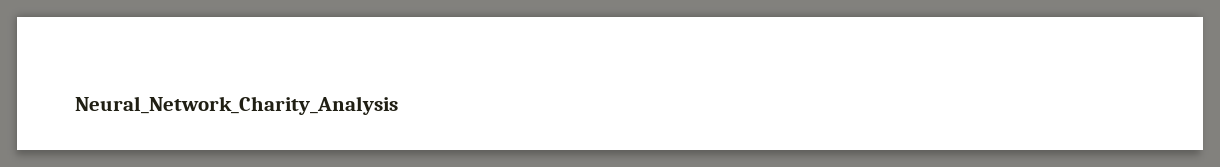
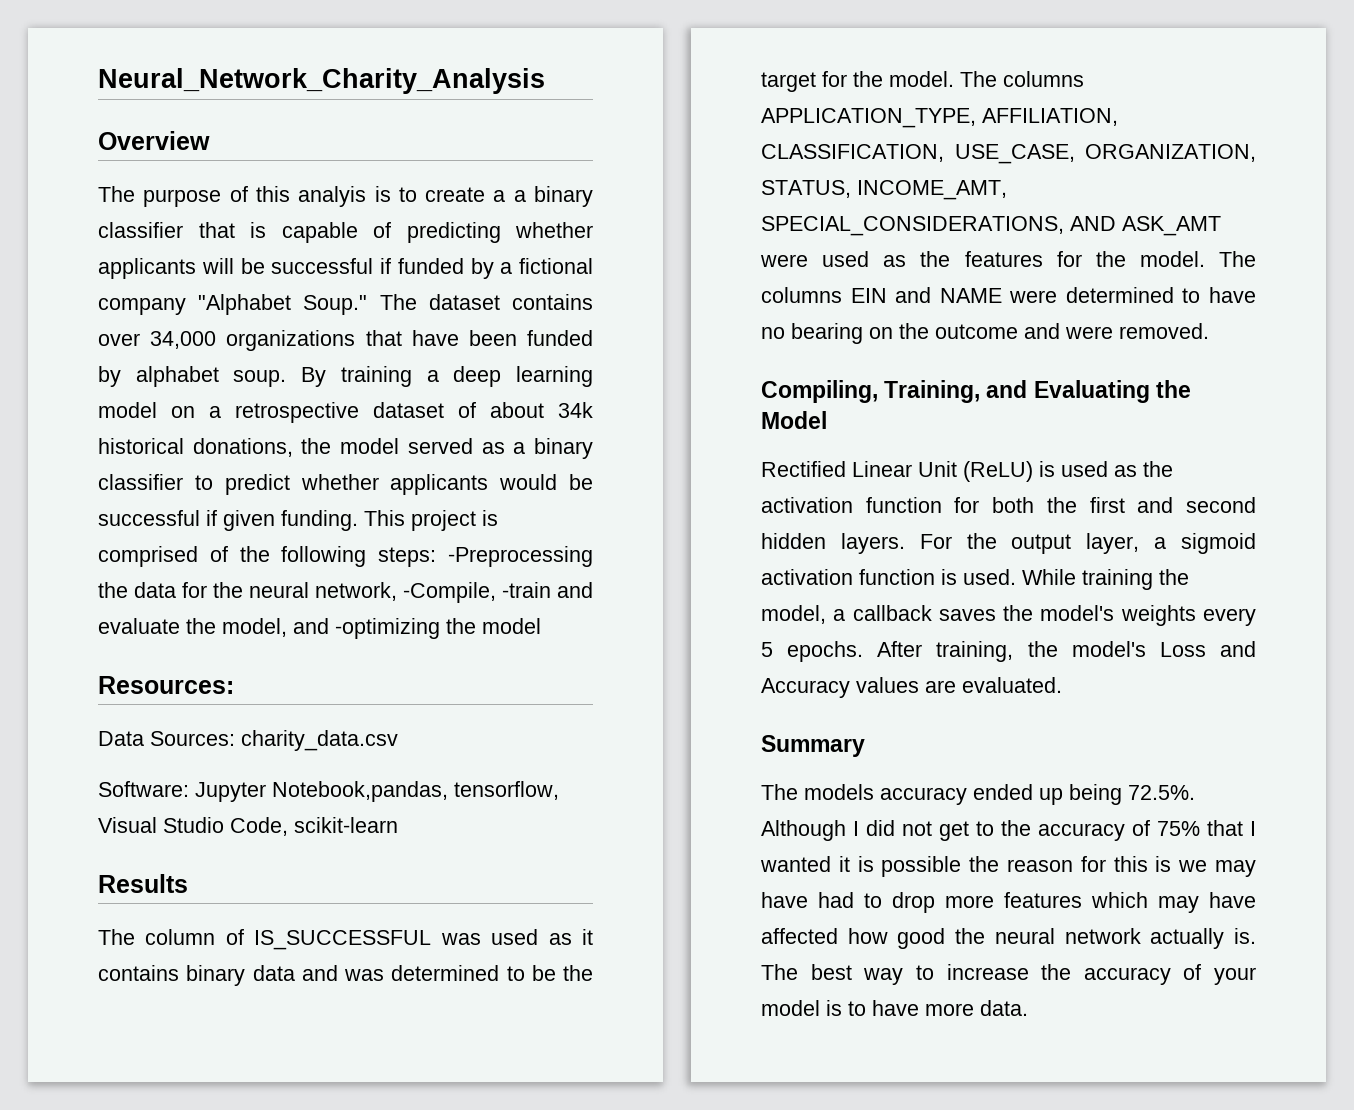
+ Overview
+ The purpose of this analyis is to create a a binary classifier that is capable of predicting whether applicants will be successful if funded by a fictional company "Alphabet Soup." The dataset contains over 34,000 organizations that have been funded by alphabet soup. By training a deep learning model on a retrospective dataset of about 34k historical donations, the model served as a binary classifier to predict whether applicants would be successful if given funding. This project is comprised of the following steps: -Preprocessing the data for the neural network, -Compile, -train and evaluate the model, and -optimizing the model
+ Resources:
+ Data Sources: charity_data.csv
+ Software: Jupyter Notebook,pandas, tensorflow, Visual Studio Code, scikit-learn
+ Results
+ The column of IS_SUCCESSFUL was used as it contains binary data and was determined to be the target for the model. The columns APPLICATION_TYPE, AFFILIATION, CLASSIFICATION, USE_CASE, ORGANIZATION, STATUS, INCOME_AMT, SPECIAL_CONSIDERATIONS, AND ASK_AMT were used as the features for the model. The columns EIN and NAME were determined to have no bearing on the outcome and were removed.
+ Compiling, Training, and Evaluating the Model
+ Rectified Linear Unit (ReLU) is used as the activation function for both the first and second hidden layers. For the output layer, a sigmoid activation function is used. While training the model, a callback saves the model's weights every 5 epochs. After training, the model's Loss and Accuracy values are evaluated.
+ Summary
+ The models accuracy ended up being 72.5%. Although I did not get to the accuracy of 75% that I wanted it is possible the reason for this is we may have had to drop more features which may have affected how good the neural network actually is. The best way to increase the accuracy of your model is to have more data.

